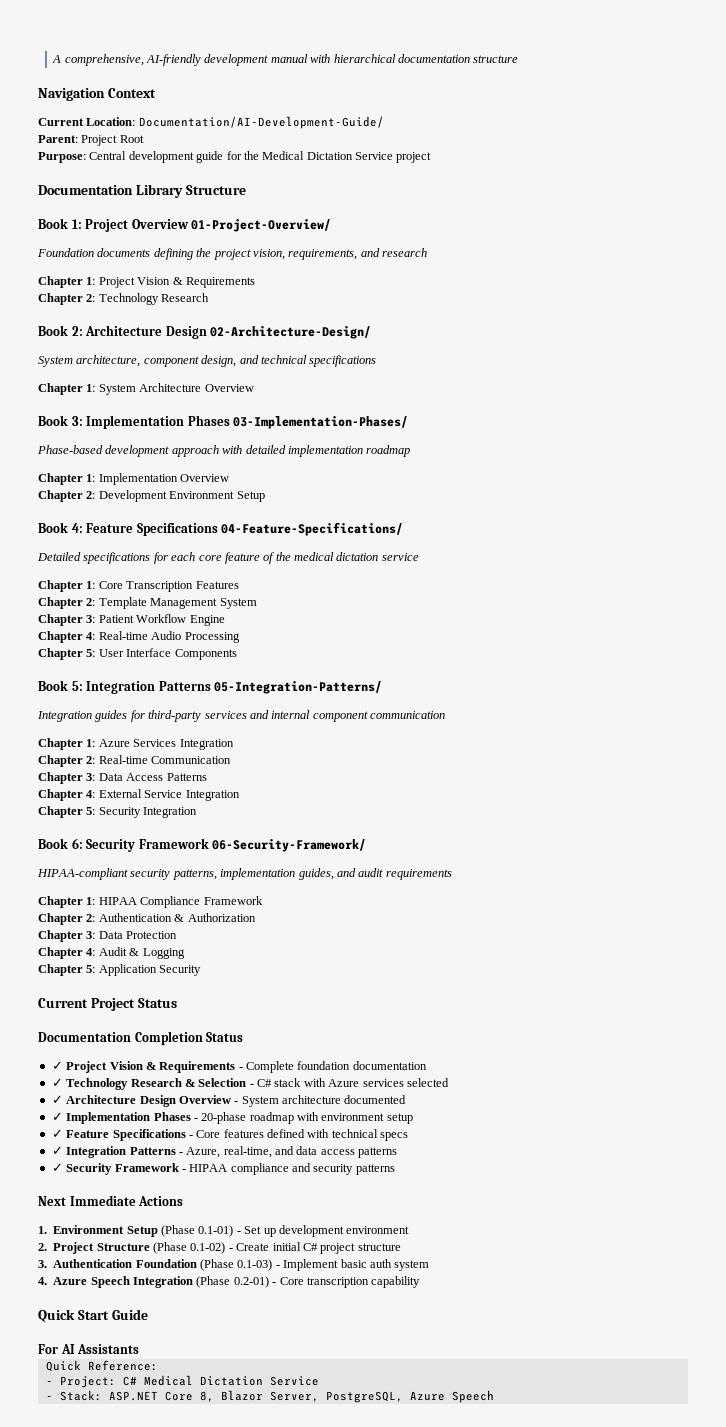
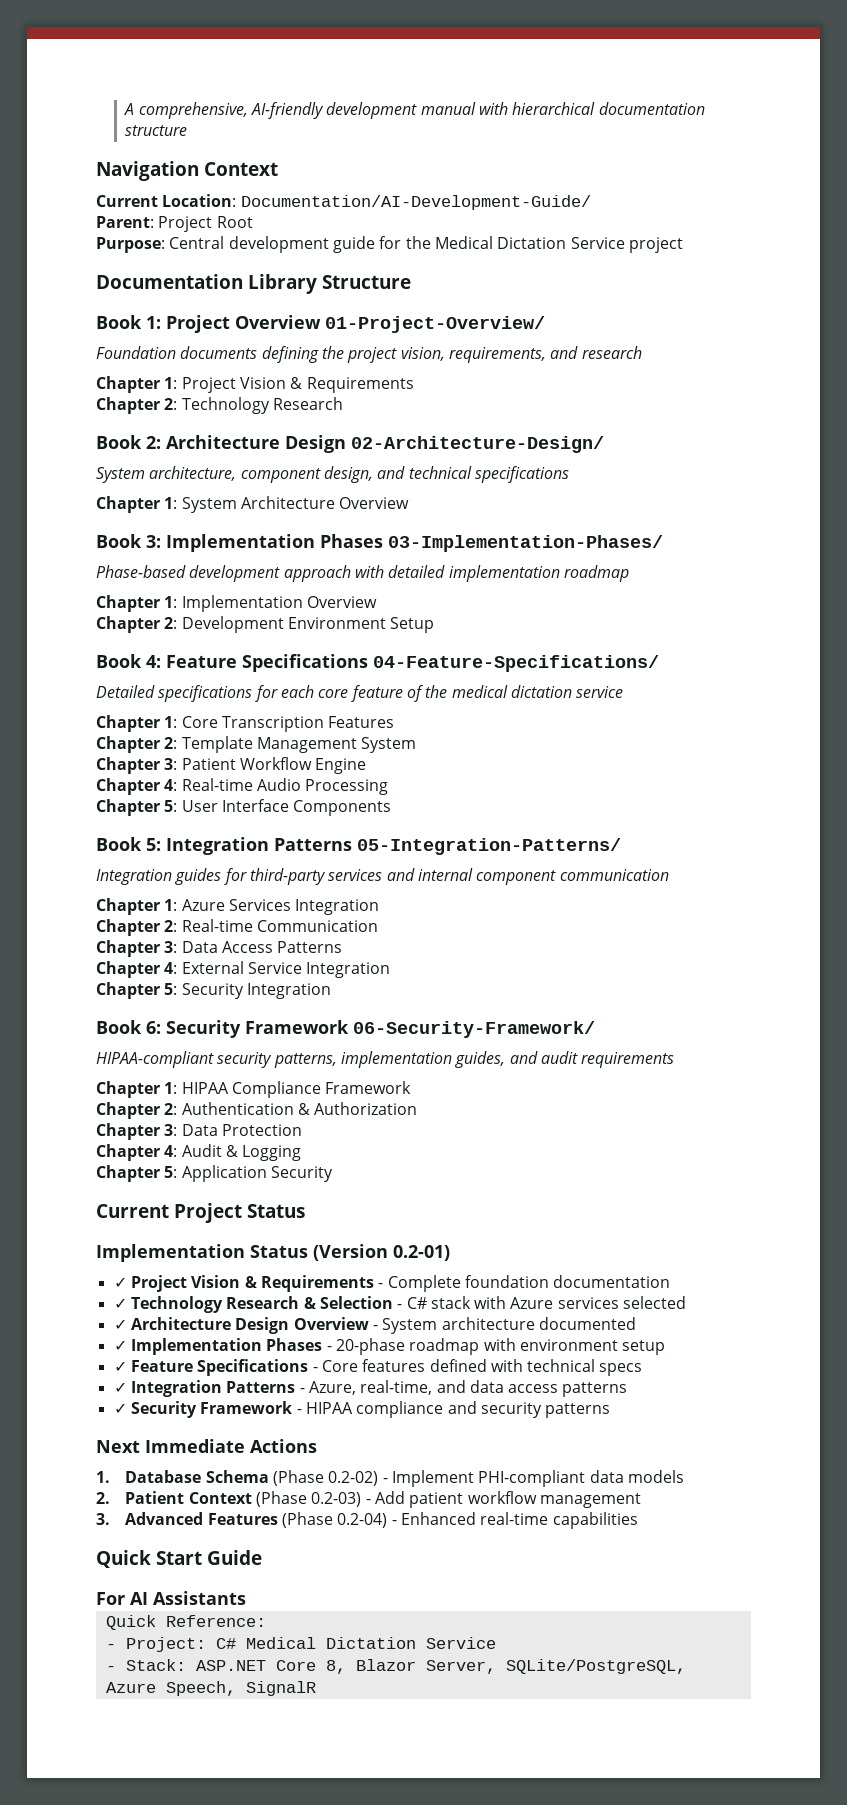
- Documentation Completion Status
+ Implementation Status (Version 0.2-01)
- 1. Environment Setup (Phase 0.1-01) - Set up development environment
- 2. Project Structure (Phase 0.1-02) - Create initial C# project structure
- 3. Authentication Foundation (Phase 0.1-03) - Implement basic auth system
- 4. Azure Speech Integration (Phase 0.2-01) - Core transcription capability
+ 1. Database Schema (Phase 0.2-02) - Implement PHI-compliant data models
+ 2. Patient Context (Phase 0.2-03) - Add patient workflow management
+ 3. Advanced Features (Phase 0.2-04) - Enhanced real-time capabilities
- - Stack: ASP.NET Core 8, Blazor Server, PostgreSQL, Azure Speech
+ - Stack: ASP.NET Core 8, Blazor Server, SQLite/PostgreSQL, Azure Speech, SignalR

